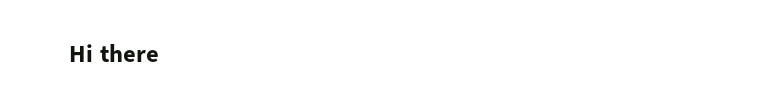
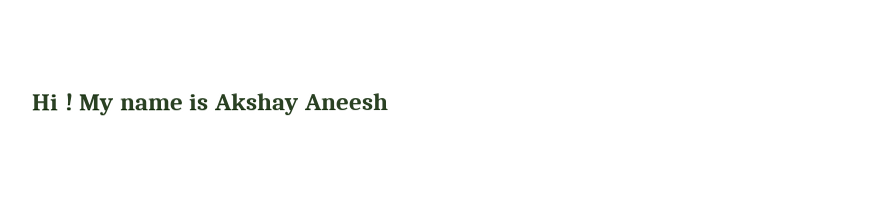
- Hi there
+ Hi ! My name is Akshay Aneesh

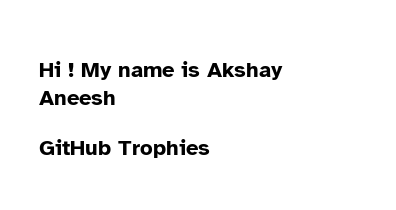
+ GitHub Trophies

